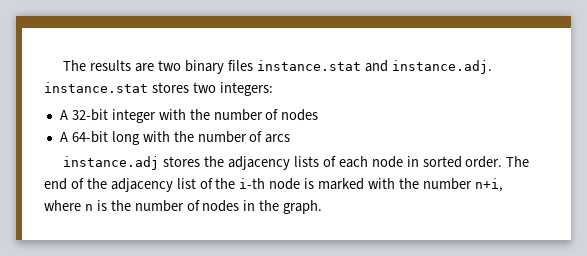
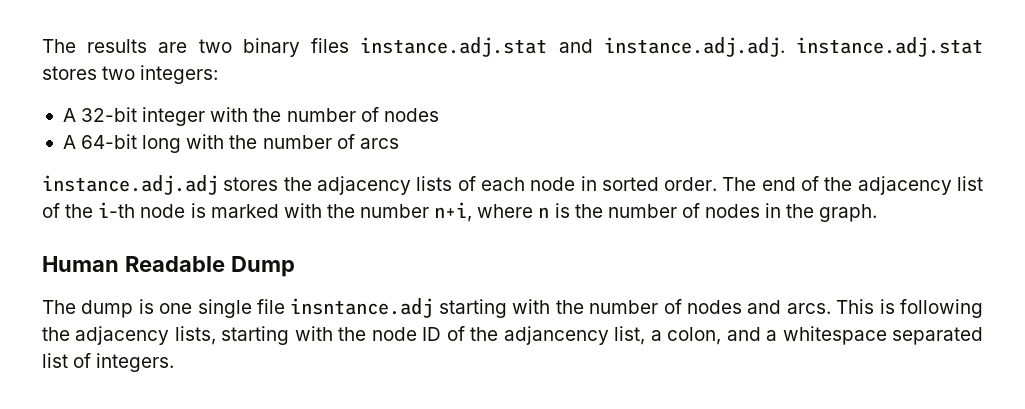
- The results are two binary files instance.stat and instance.adj. instance.stat stores two integers:
+ The results are two binary files instance.adj.stat and instance.adj.adj. instance.adj.stat stores two integers:
- instance.adj stores the adjacency lists of each node in sorted order.
+ instance.adj.adj stores the adjacency lists of each node in sorted order.
+ Human Readable Dump
+ The dump is one single file insntance.adj starting with the number of nodes and arcs. This is following the adjacency lists, starting with the node ID of the adjancency list, a colon, and a whitespace separated list of integers.

